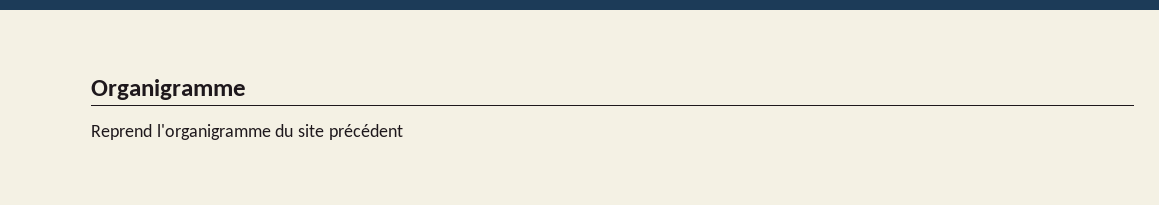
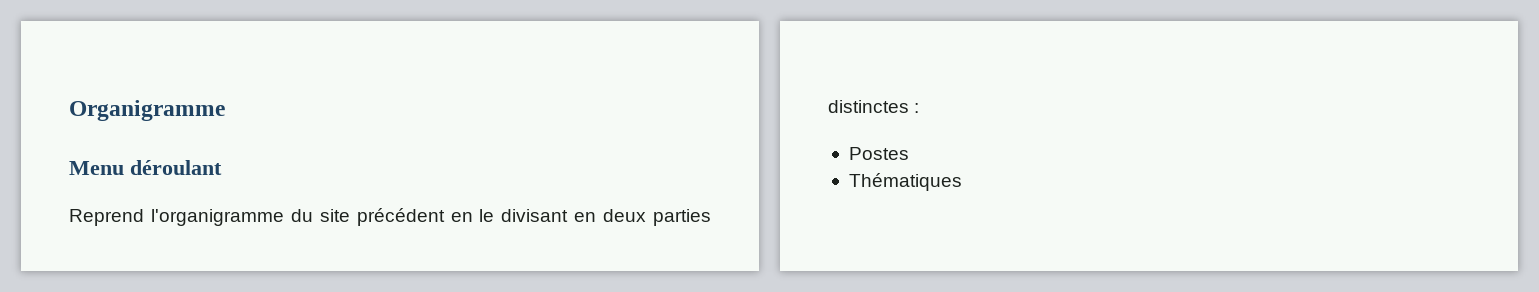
+ Menu déroulant
- Reprend l'organigramme du site précédent
+ Reprend l'organigramme du site précédent en le divisant en deux parties distinctes :
+ Postes
+ Thématiques

